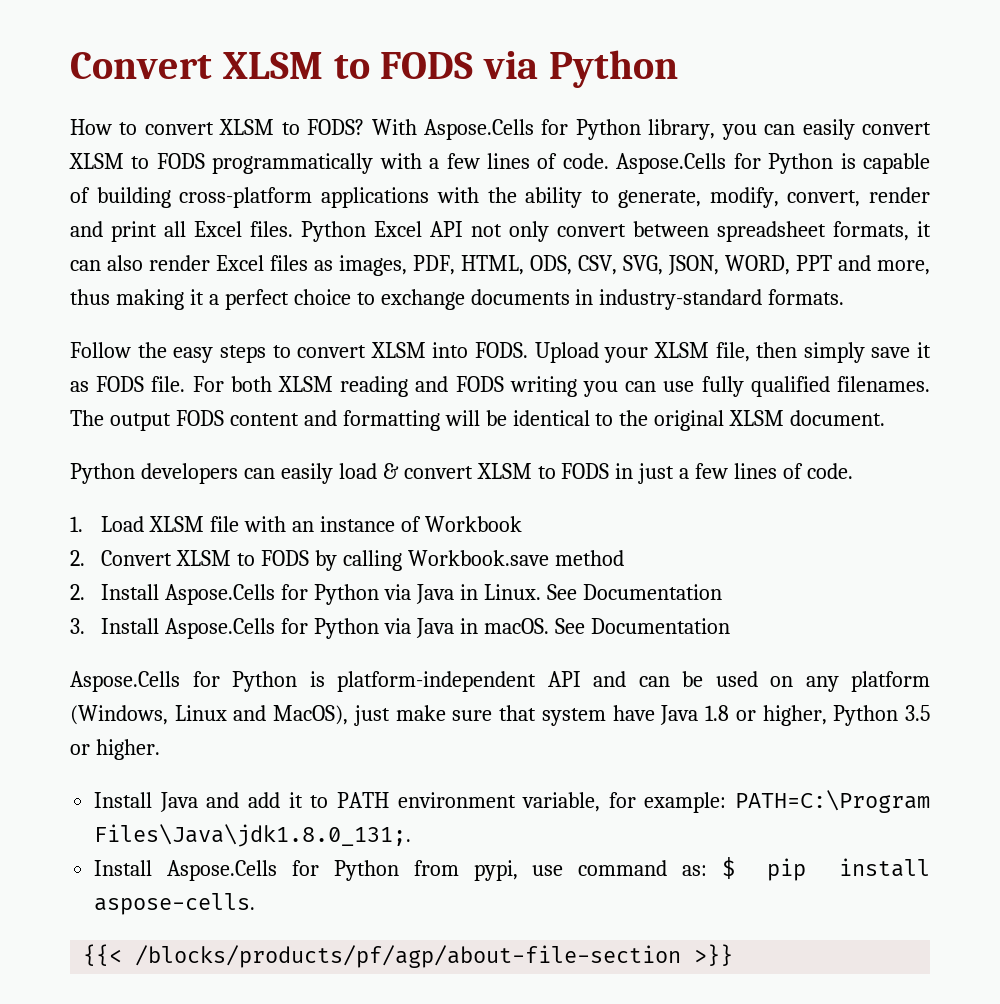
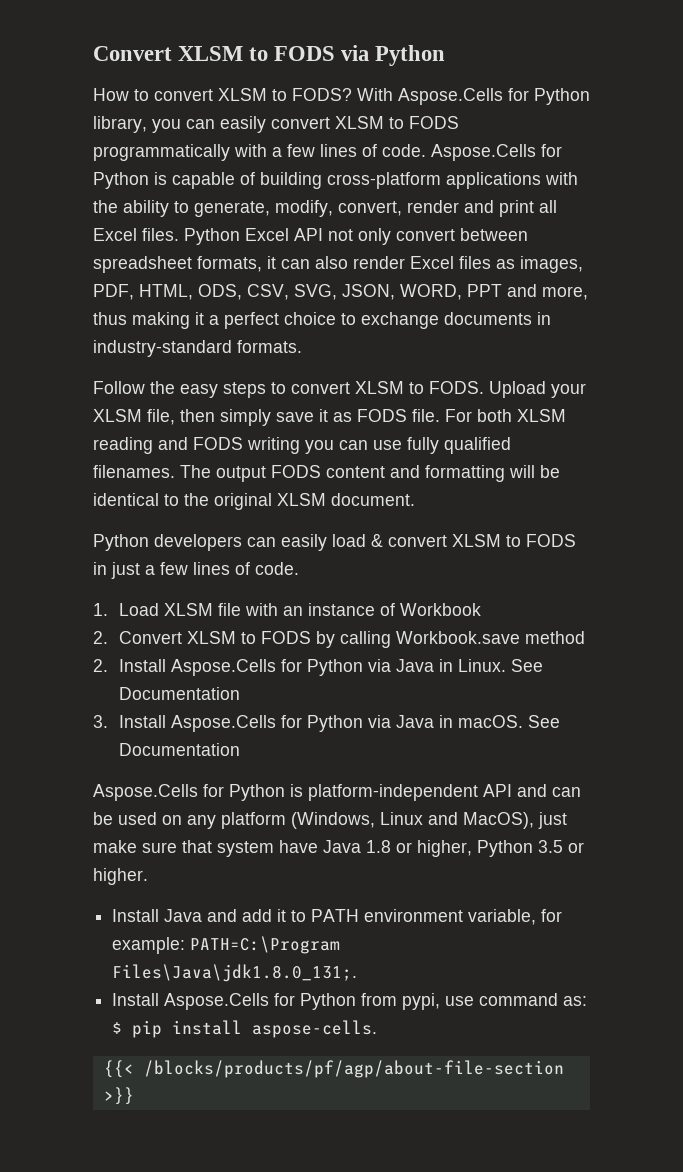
- Follow the easy steps to convert XLSM into FODS.
+ Follow the easy steps to convert XLSM to FODS.

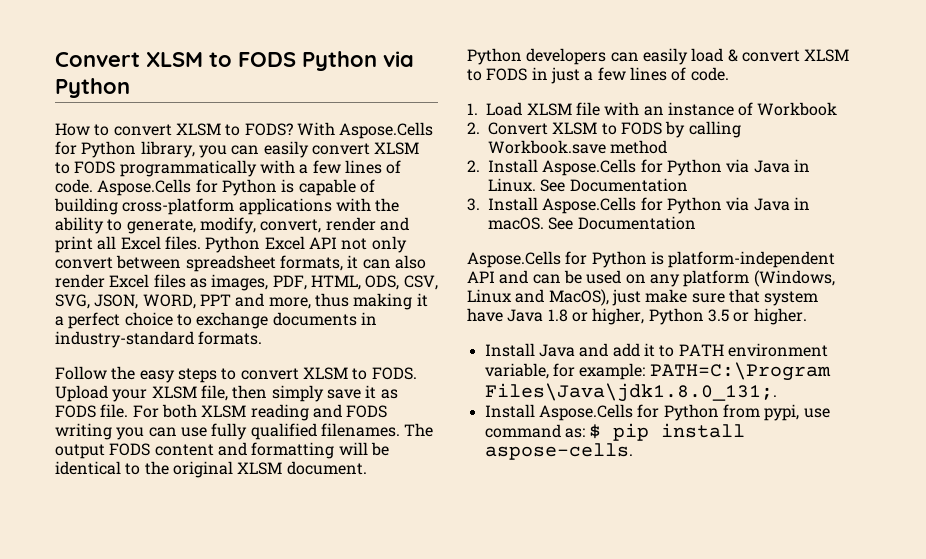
- Convert XLSM to FODS via Python
+ Convert XLSM to FODS Python via Python
- {{< /blocks/products/pf/agp/about-file-section >}}

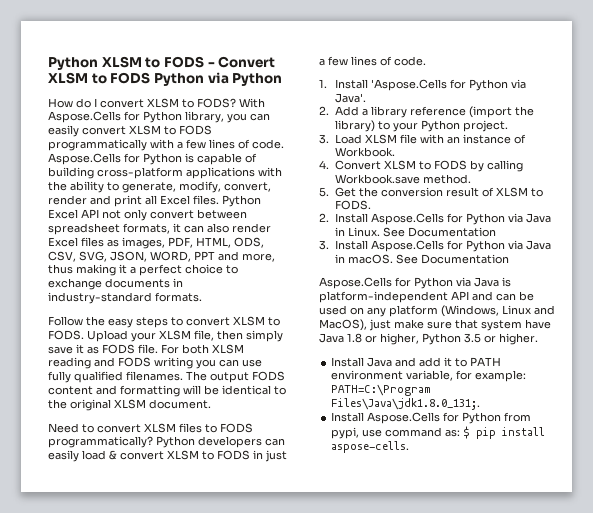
- Convert XLSM to FODS Python via Python
+ Python XLSM to FODS - Convert XLSM to FODS Python via Python
- How to convert XLSM to FODS?
+ How do I convert XLSM to FODS?
+ Need to convert XLSM files to FODS programmatically?
- 1. Load XLSM file with an instance of Workbook
- 2. Convert XLSM to FODS by calling Workbook.save method
+ 1. Install 'Aspose.Cells for Python via Java'.
+ 2. Add a library reference (import the library) to your Python project.
+ 3. Load XLSM file with an instance of Workbook.
+ 4. Convert XLSM to FODS by calling Workbook.save method.
+ 5. Get the conversion result of XLSM to FODS.
- Aspose.Cells for Python is platform-independent API and can be used on any platform (Windows, Linux and MacOS), just make sure that system have Java 1.8 or higher, Python 3.5 or higher.
+ Aspose.Cells for Python via Java is platform-independent API and can be used on any platform (Windows, Linux and MacOS), just make sure that system have Java 1.8 or higher, Python 3.5 or higher.

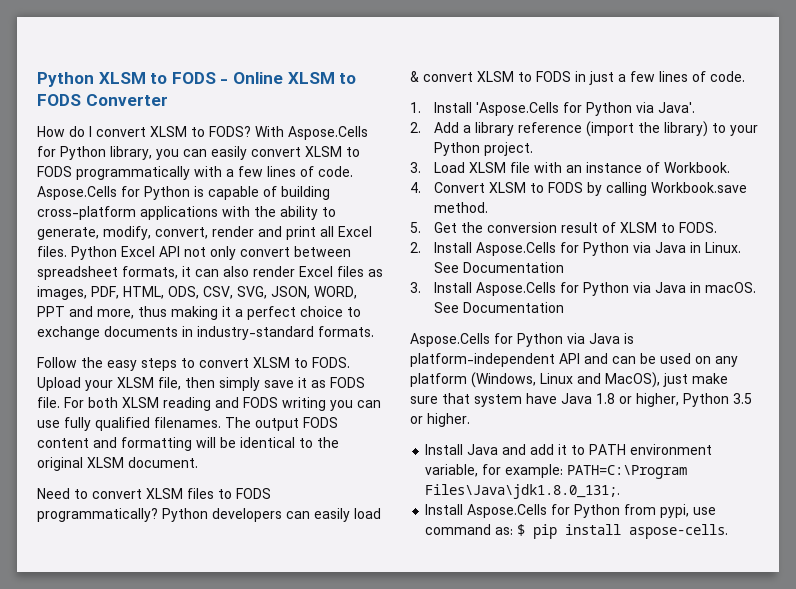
- Python XLSM to FODS - Convert XLSM to FODS Python via Python
+ Python XLSM to FODS - Online XLSM to FODS Converter

